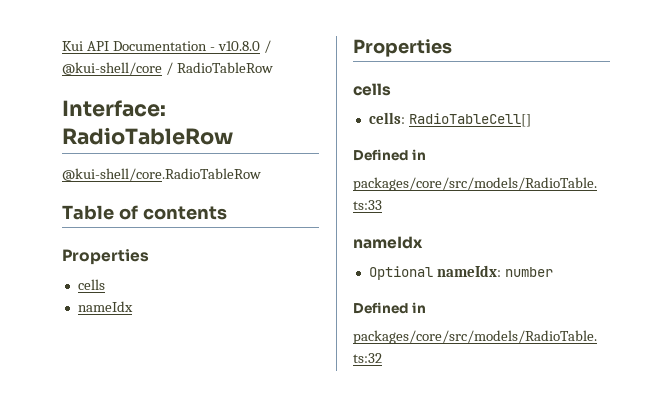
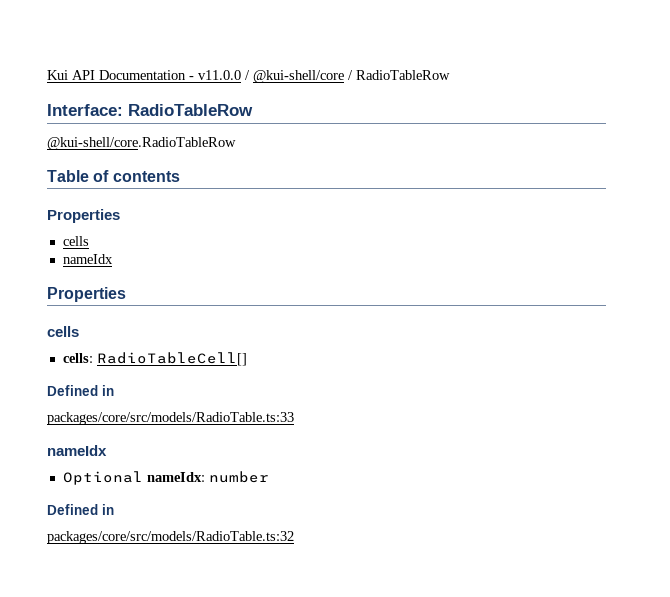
- Kui API Documentation - v10.8.0 / @kui-shell/core / RadioTableRow
+ Kui API Documentation - v11.0.0 / @kui-shell/core / RadioTableRow

